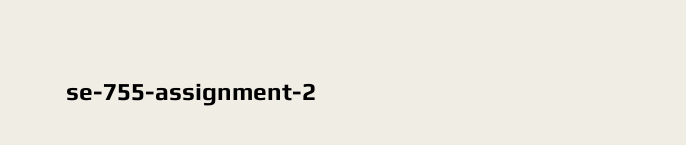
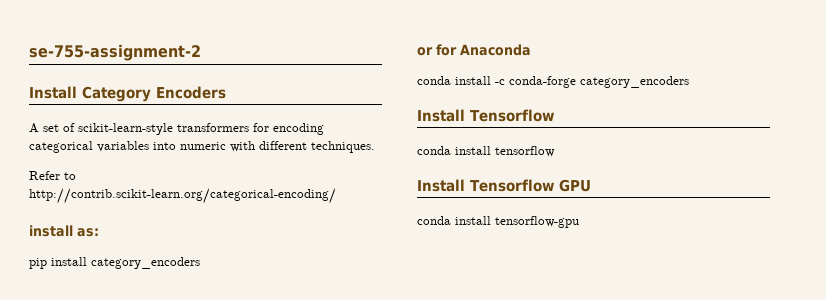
+ Install Category Encoders
+ A set of scikit-learn-style transformers for encoding categorical variables into numeric with different techniques.
+ Refer to http://contrib.scikit-learn.org/categorical-encoding/
+ install as:
+ pip install category_encoders
+ or for Anaconda
+ conda install -c conda-forge category_encoders
+ Install Tensorflow
+ conda install tensorflow
+ Install Tensorflow GPU
+ conda install tensorflow-gpu

